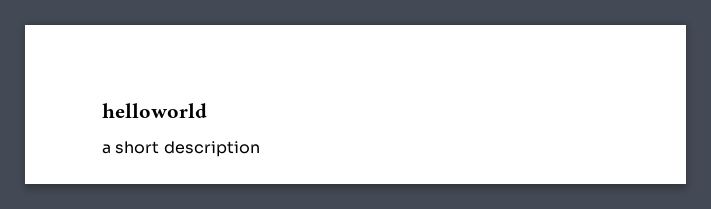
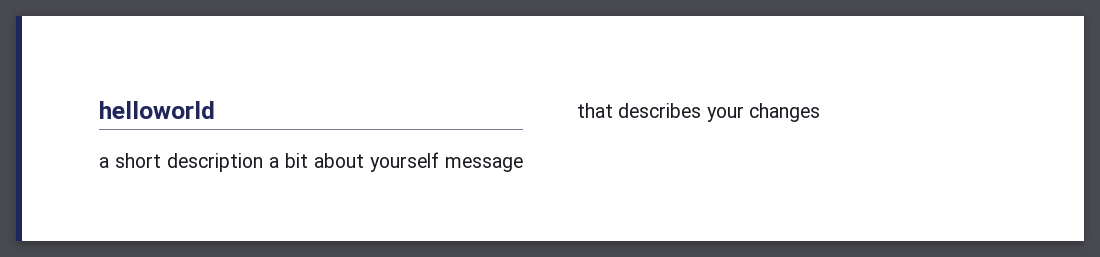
- a short description
+ a short description a bit about yourself message that describes your changes

